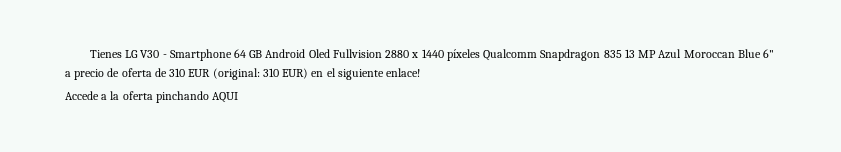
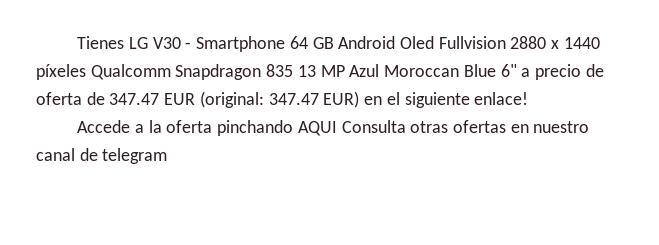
- Tienes LG V30 - Smartphone 64 GB Android Oled Fullvision 2880 x 1440 píxeles Qualcomm Snapdragon 835 13 MP Azul Moroccan Blue 6" a precio de oferta de 310 EUR (original: 310 EUR) en el siguiente enlace!
+ Tienes LG V30 - Smartphone 64 GB Android Oled Fullvision 2880 x 1440 píxeles Qualcomm Snapdragon 835 13 MP Azul Moroccan Blue 6" a precio de oferta de 347.47 EUR (original: 347.47 EUR) en el siguiente enlace!
- Accede a la oferta pinchando AQUI
+ Accede a la oferta pinchando AQUI Consulta otras ofertas en nuestro canal de telegram

